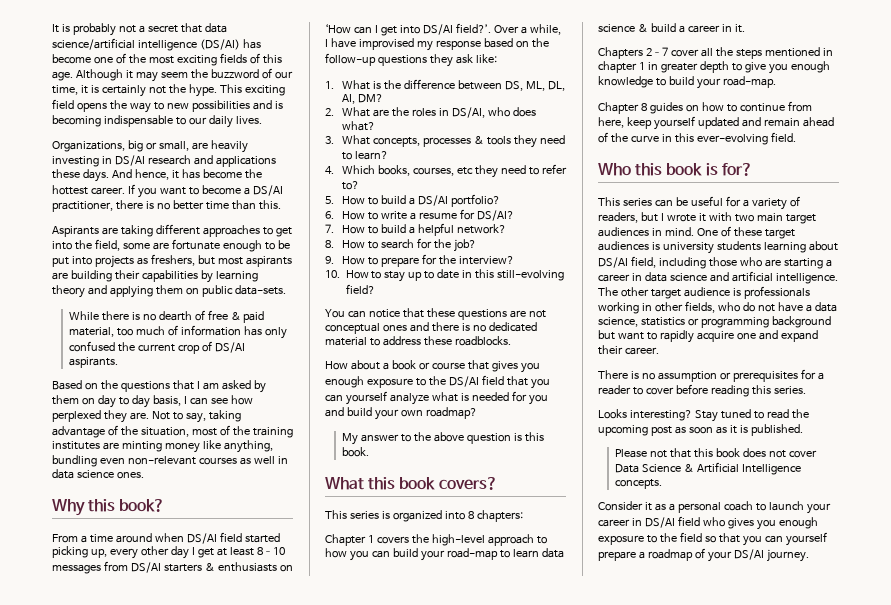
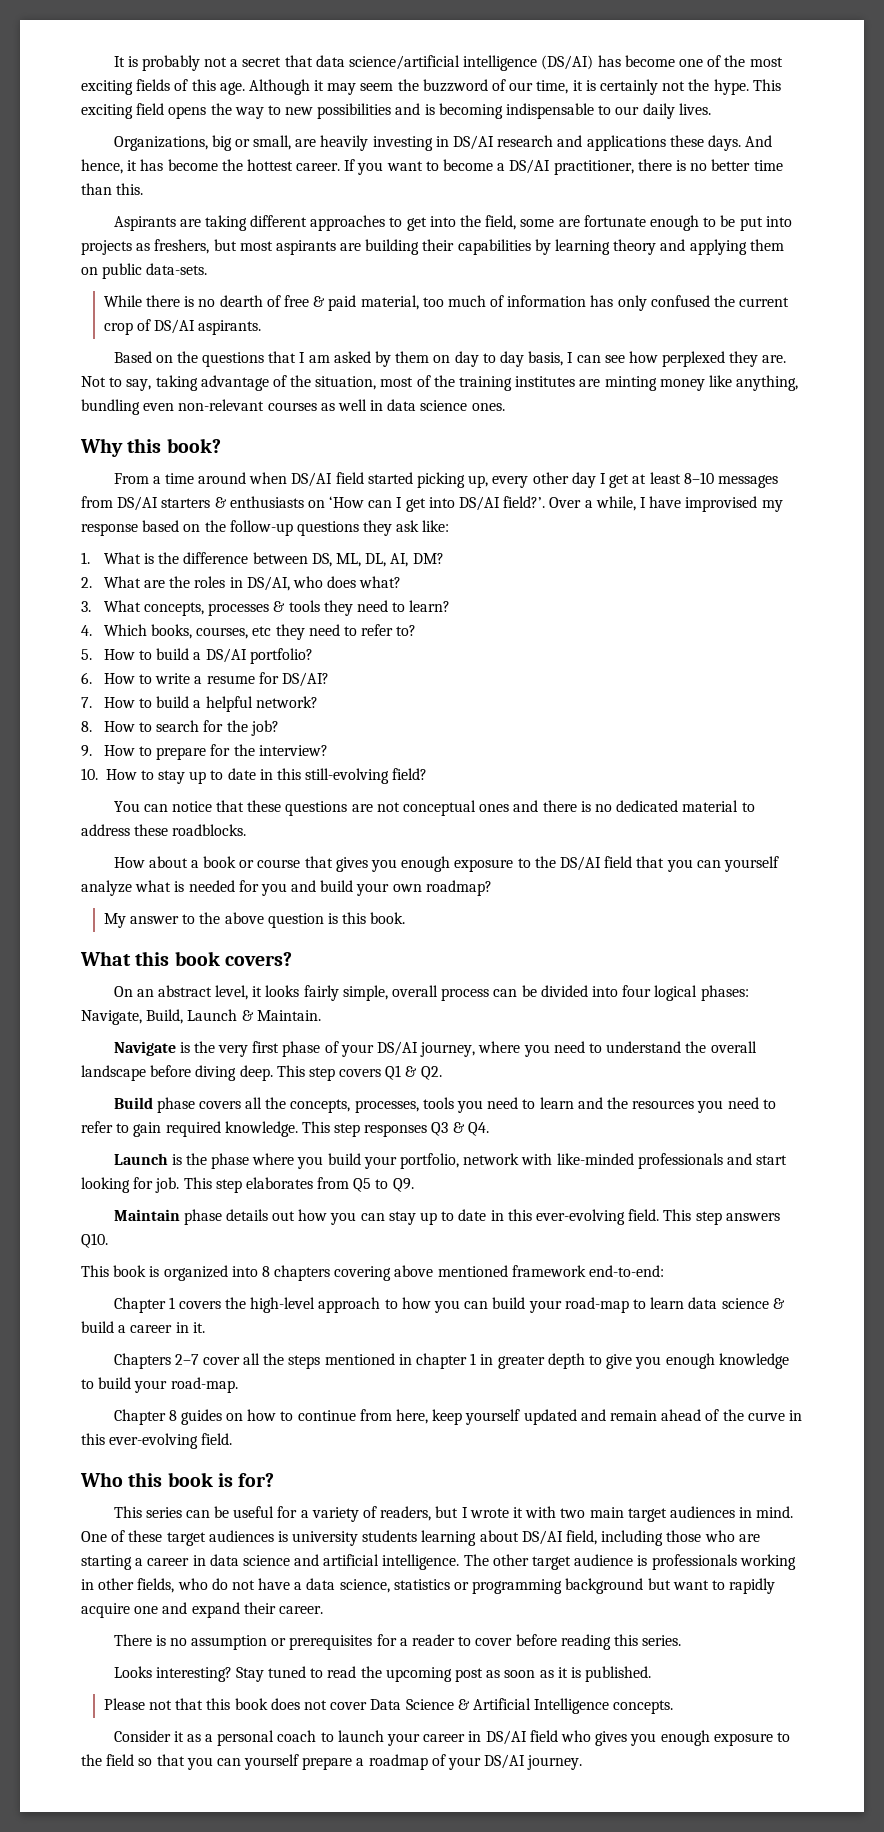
- This series is organized into 8 chapters:
+ On an abstract level, it looks fairly simple, overall process can be divided into four logical phases: Navigate, Build, Launch & Maintain.
+ Navigate is the very first phase of your DS/AI journey, where you need to understand the overall landscape before diving deep. This step covers Q1 & Q2.
+ Build phase covers all the concepts, processes, tools you need to learn and the resources you need to refer to gain required knowledge. This step responses Q3 & Q4.
+ Launch is the phase where you build your portfolio, network with like-minded professionals and start looking for job. This step elaborates from Q5 to Q9.
+ Maintain phase details out how you can stay up to date in this ever-evolving field. This step answers Q10.
+ This book is organized into 8 chapters covering above mentioned framework end-to-end:

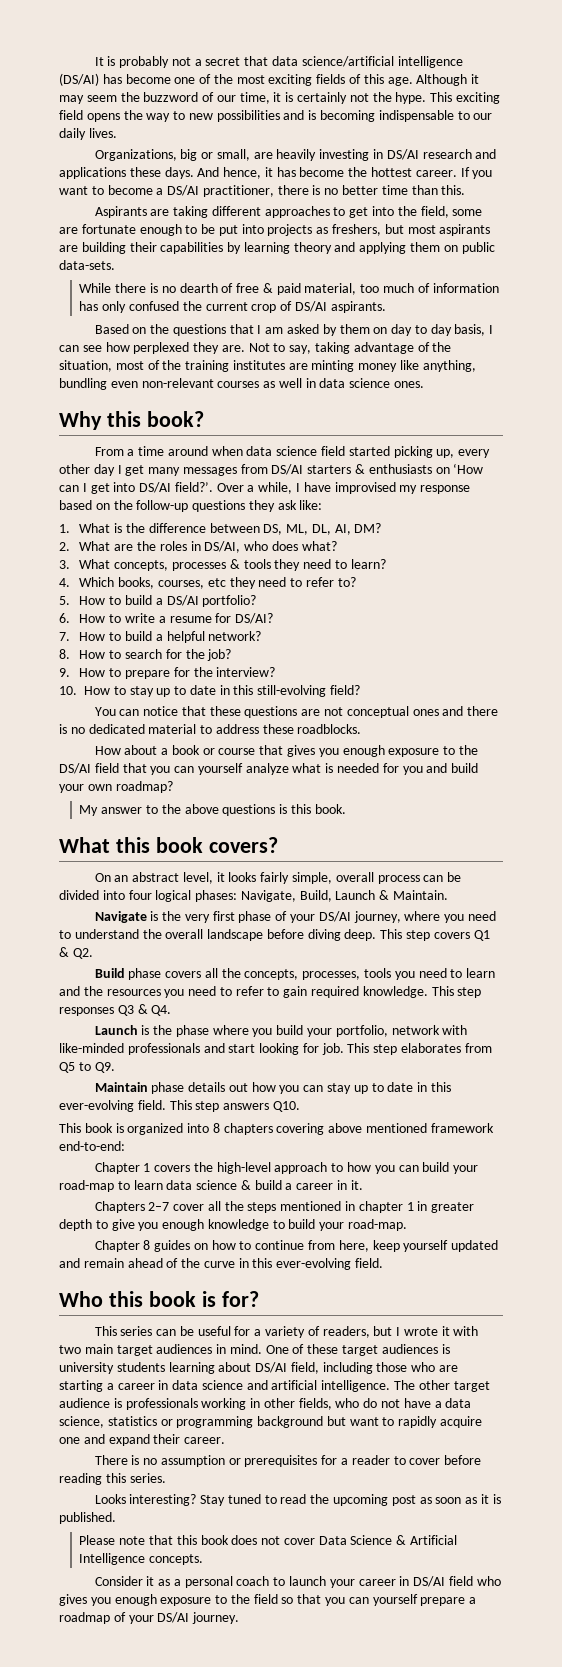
- From a time around when DS/AI field started picking up, every other day I get at least 8–10 messages from DS/AI starters & enthusiasts on ‘How can I get into DS/AI field?’.
+ From a time around when data science field started picking up, every other day I get many messages from DS/AI starters & enthusiasts on ‘How can I get into DS/AI field?’.
- My answer to the above question is this book.
+ My answer to the above questions is this book.
- Please not that this book does not cover Data Science & Artificial Intelligence concepts.
+ Please note that this book does not cover Data Science & Artificial Intelligence concepts.

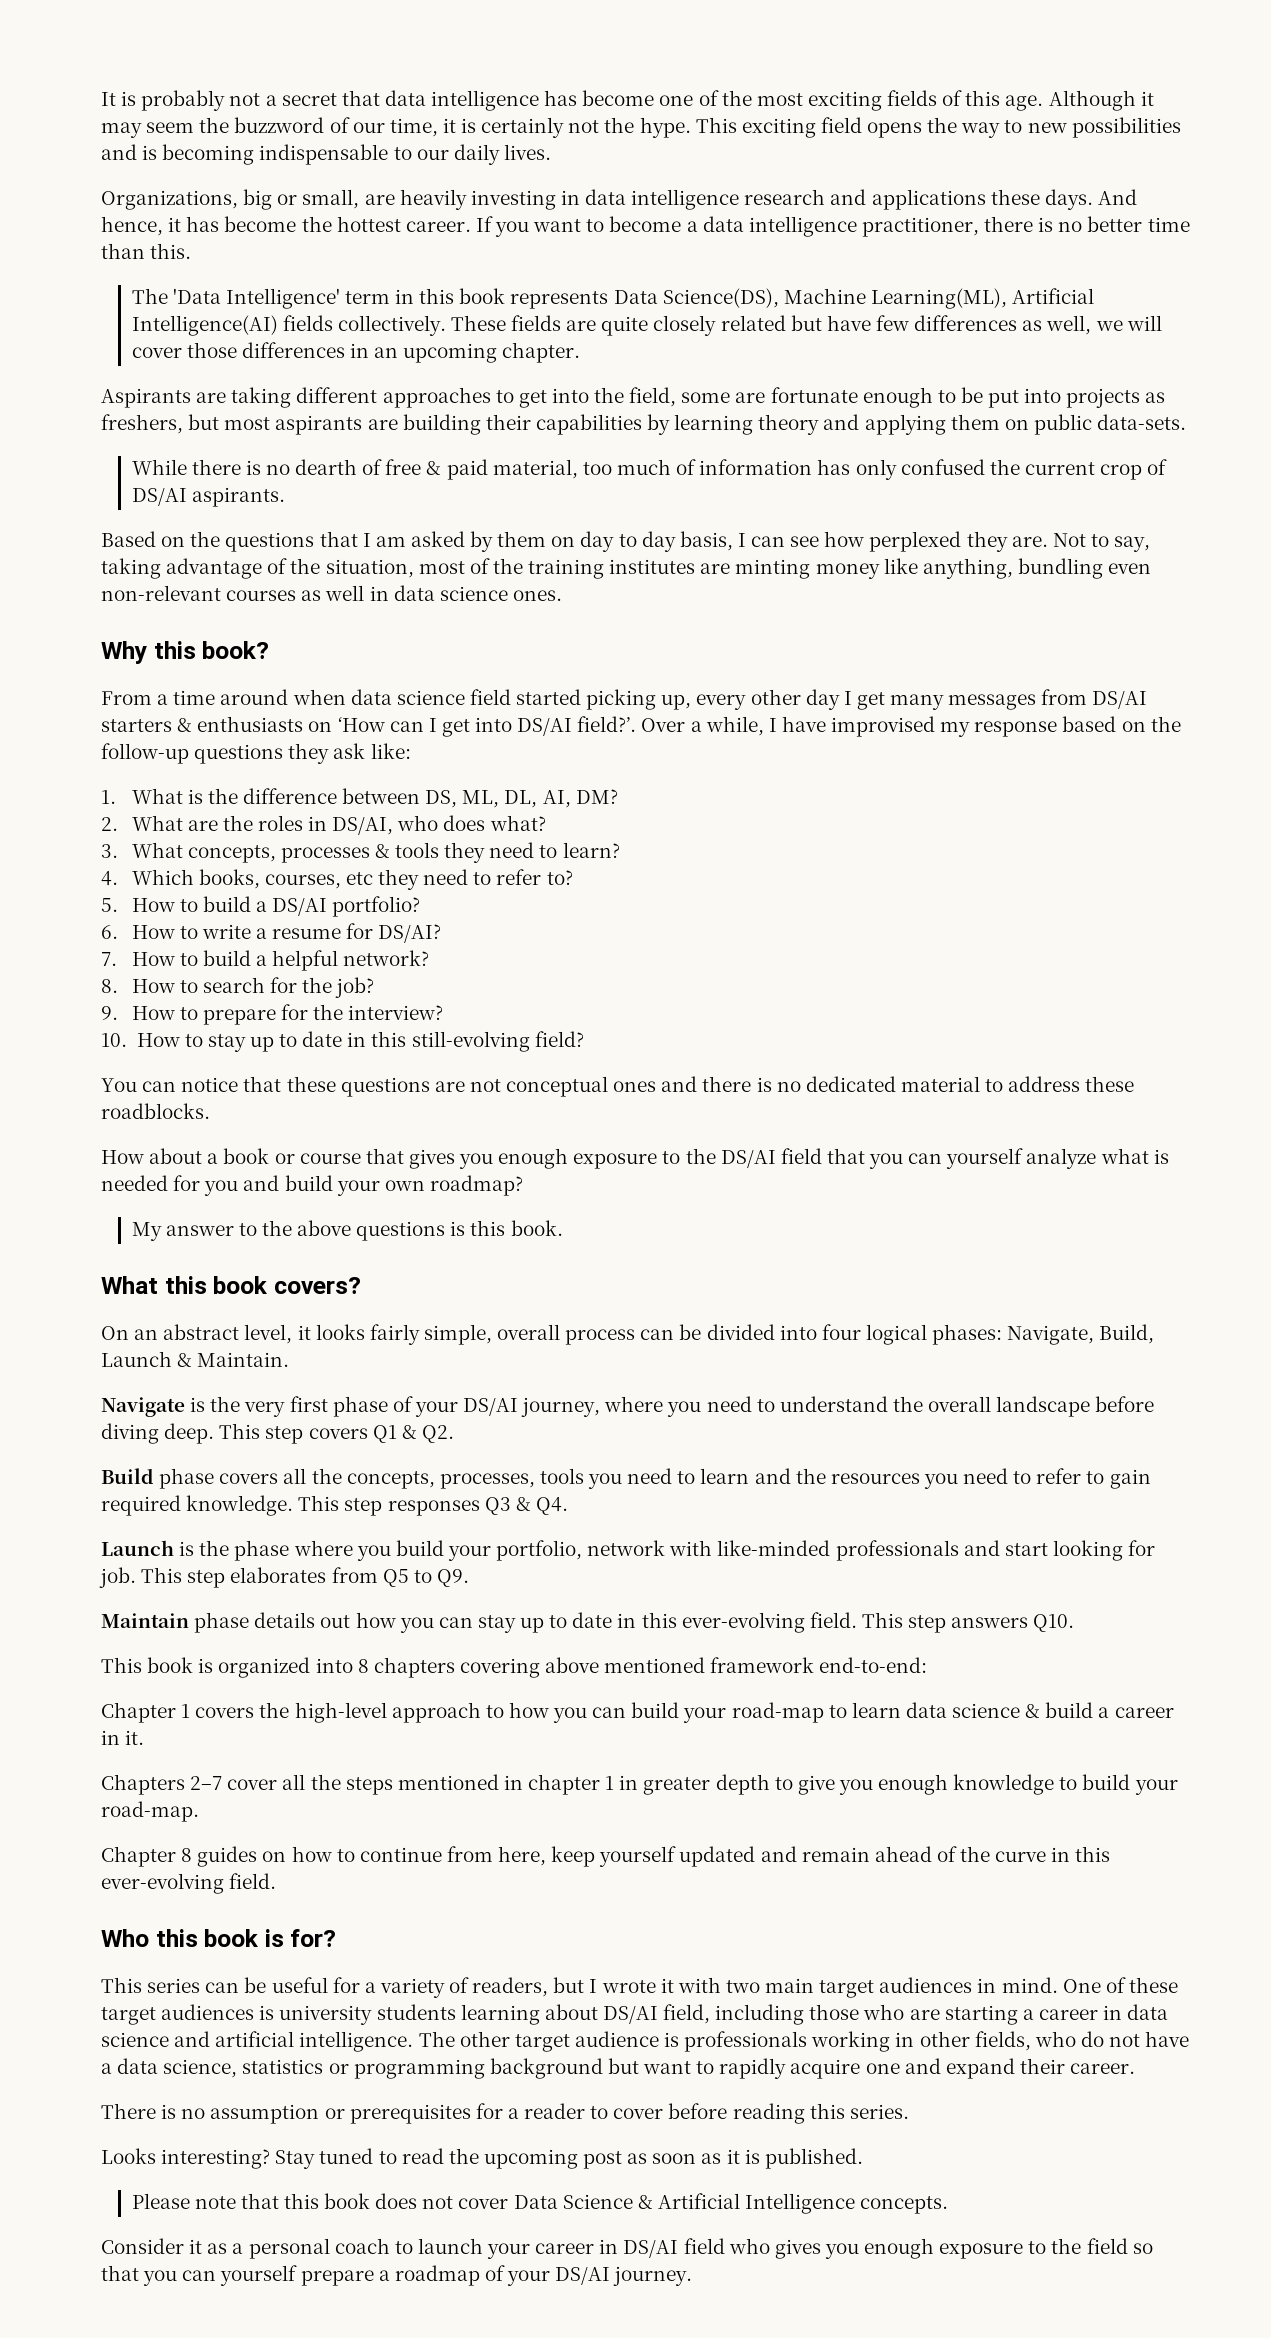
- It is probably not a secret that data science/artificial intelligence (DS/AI) has become one of the most exciting fields of this age.
+ It is probably not a secret that data intelligence has become one of the most exciting fields of this age.
- Organizations, big or small, are heavily investing in DS/AI research and applications these days.
+ Organizations, big or small, are heavily investing in data intelligence research and applications these days.
- If you want to become a DS/AI practitioner, there is no better time than this.
+ If you want to become a data intelligence practitioner, there is no better time than this.
+ The 'Data Intelligence' term in this book represents Data Science(DS), Machine Learning(ML), Artificial Intelligence(AI) fields collectively. These fields are quite closely related but have few differences as well, we will cover those differences in an upcoming chapter.

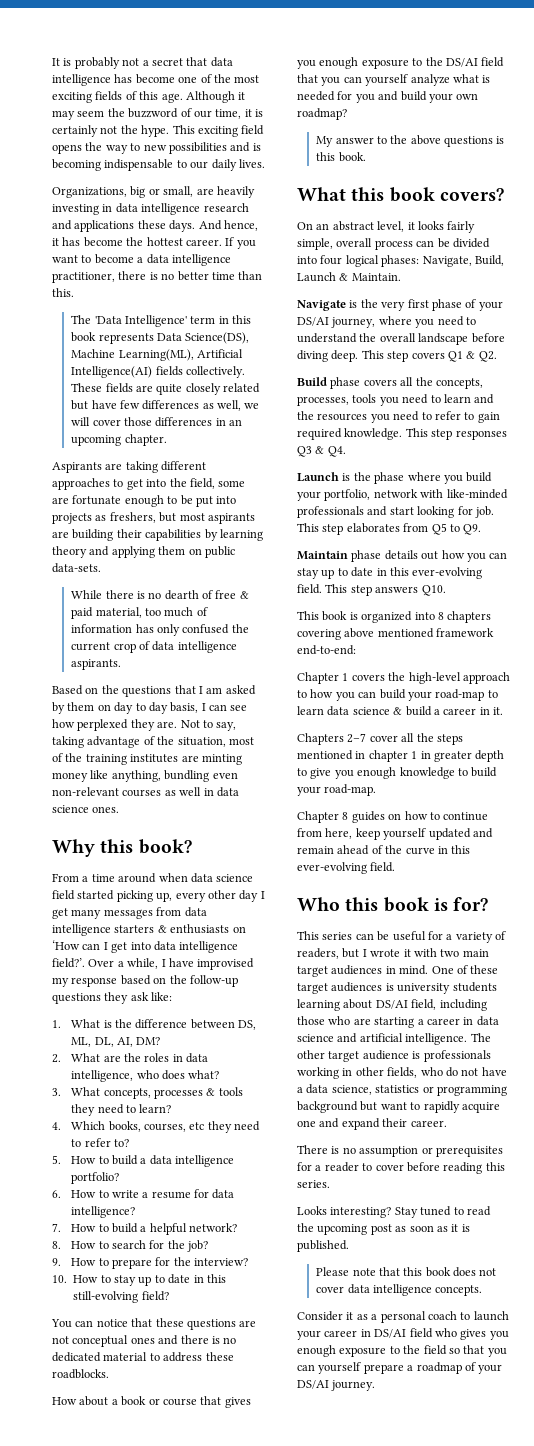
- While there is no dearth of free & paid material, too much of information has only confused the current crop of DS/AI aspirants.
+ While there is no dearth of free & paid material, too much of information has only confused the current crop of data intelligence aspirants.
- From a time around when data science field started picking up, every other day I get many messages from DS/AI starters & enthusiasts on ‘How can I get into DS/AI field?’.
+ From a time around when data science field started picking up, every other day I get many messages from data intelligence starters & enthusiasts on ‘How can I get into data intelligence field?’.
- 2. What are the roles in DS/AI, who does what?
+ 2. What are the roles in data intelligence, who does what?
- 5. How to build a DS/AI portfolio?
+ 5. How to build a data intelligence portfolio?
- 6. How to write a resume for DS/AI?
+ 6. How to write a resume for data intelligence?
- Please note that this book does not cover Data Science & Artificial Intelligence concepts.
+ Please note that this book does not cover data intelligence concepts.

